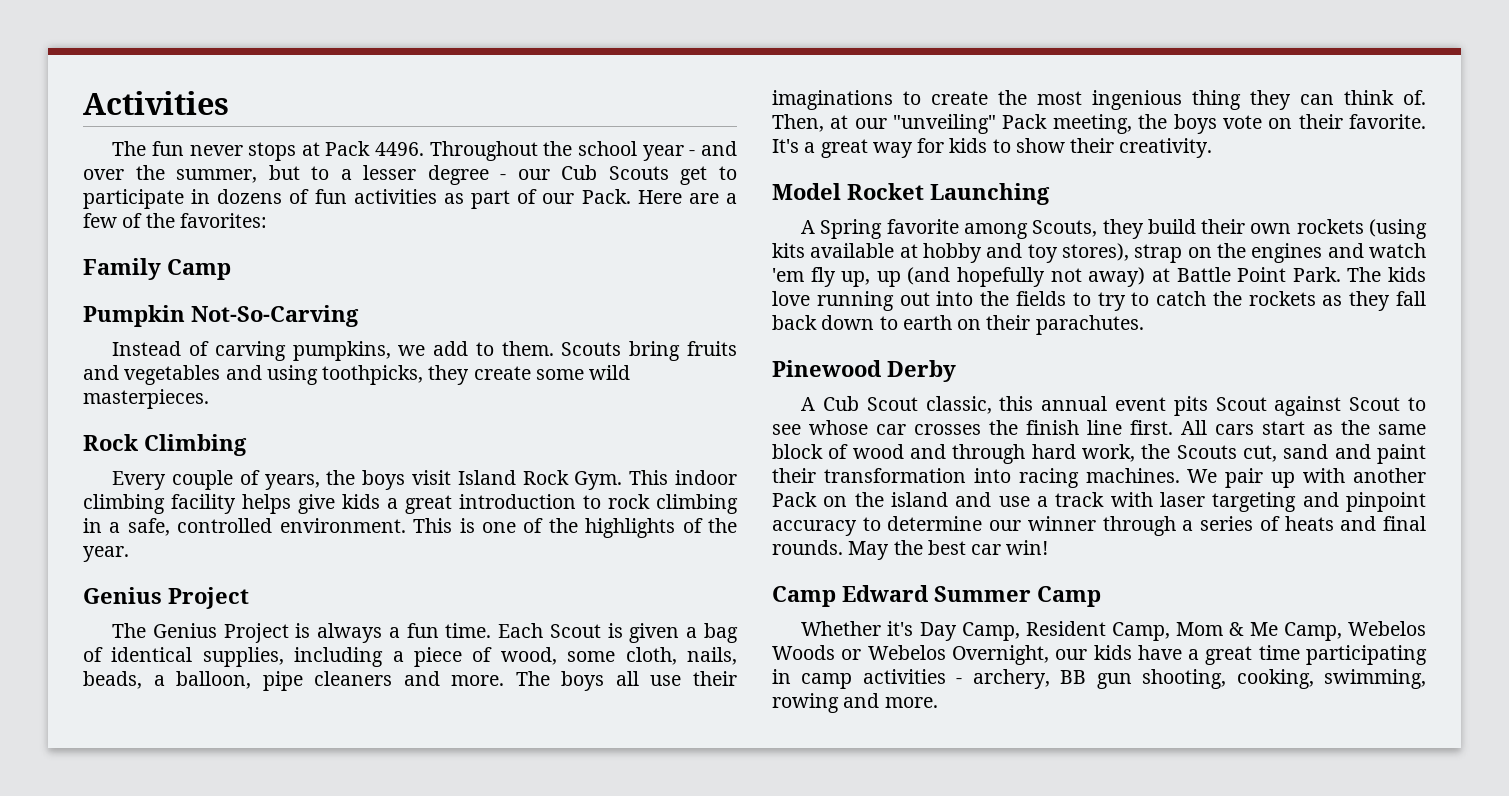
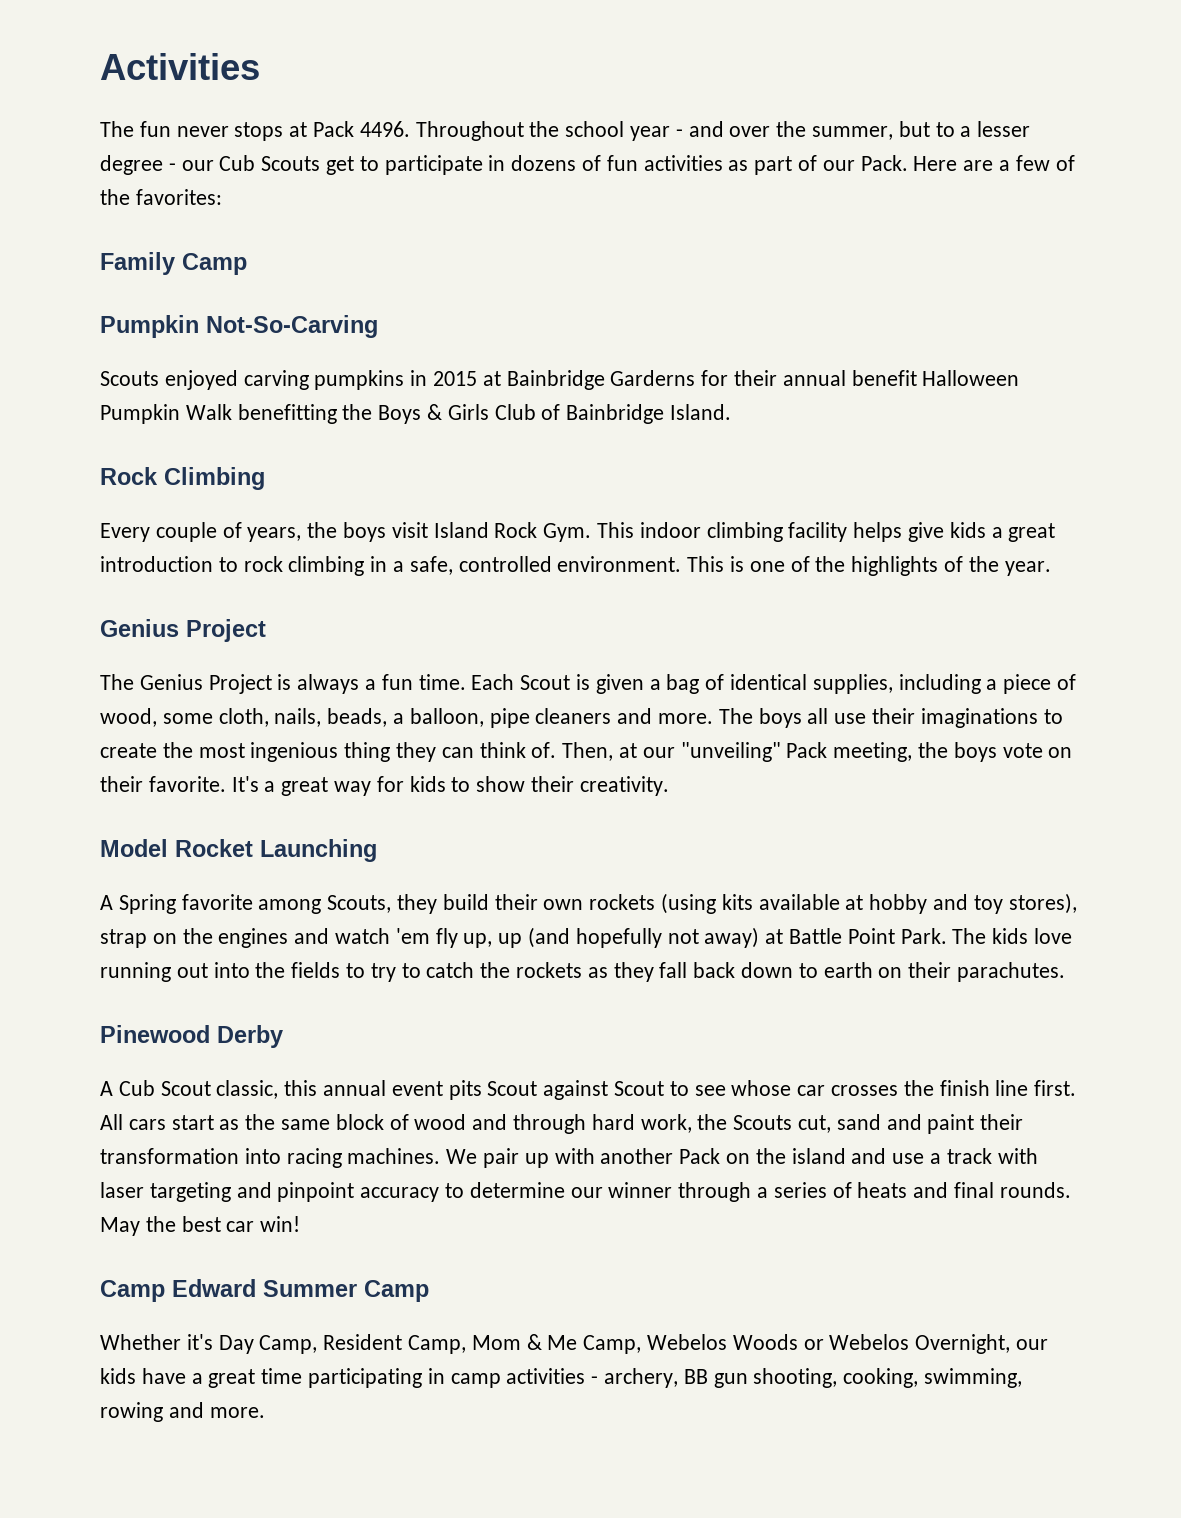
- Instead of carving pumpkins, we add to them. Scouts bring fruits and vegetables and using toothpicks, they create some wild masterpieces.
+ Scouts enjoyed carving pumpkins in 2015 at Bainbridge Garderns for their annual benefit Halloween Pumpkin Walk benefitting the Boys & Girls Club of Bainbridge Island.

